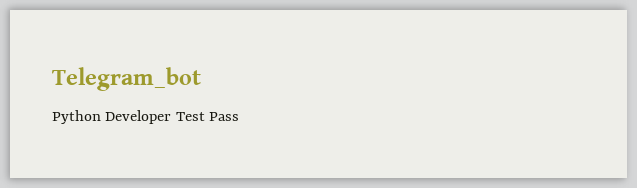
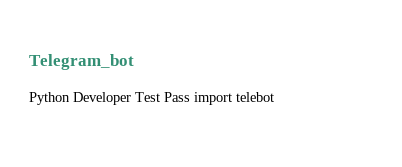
- Python Developer Test Pass
+ Python Developer Test Pass import telebot

